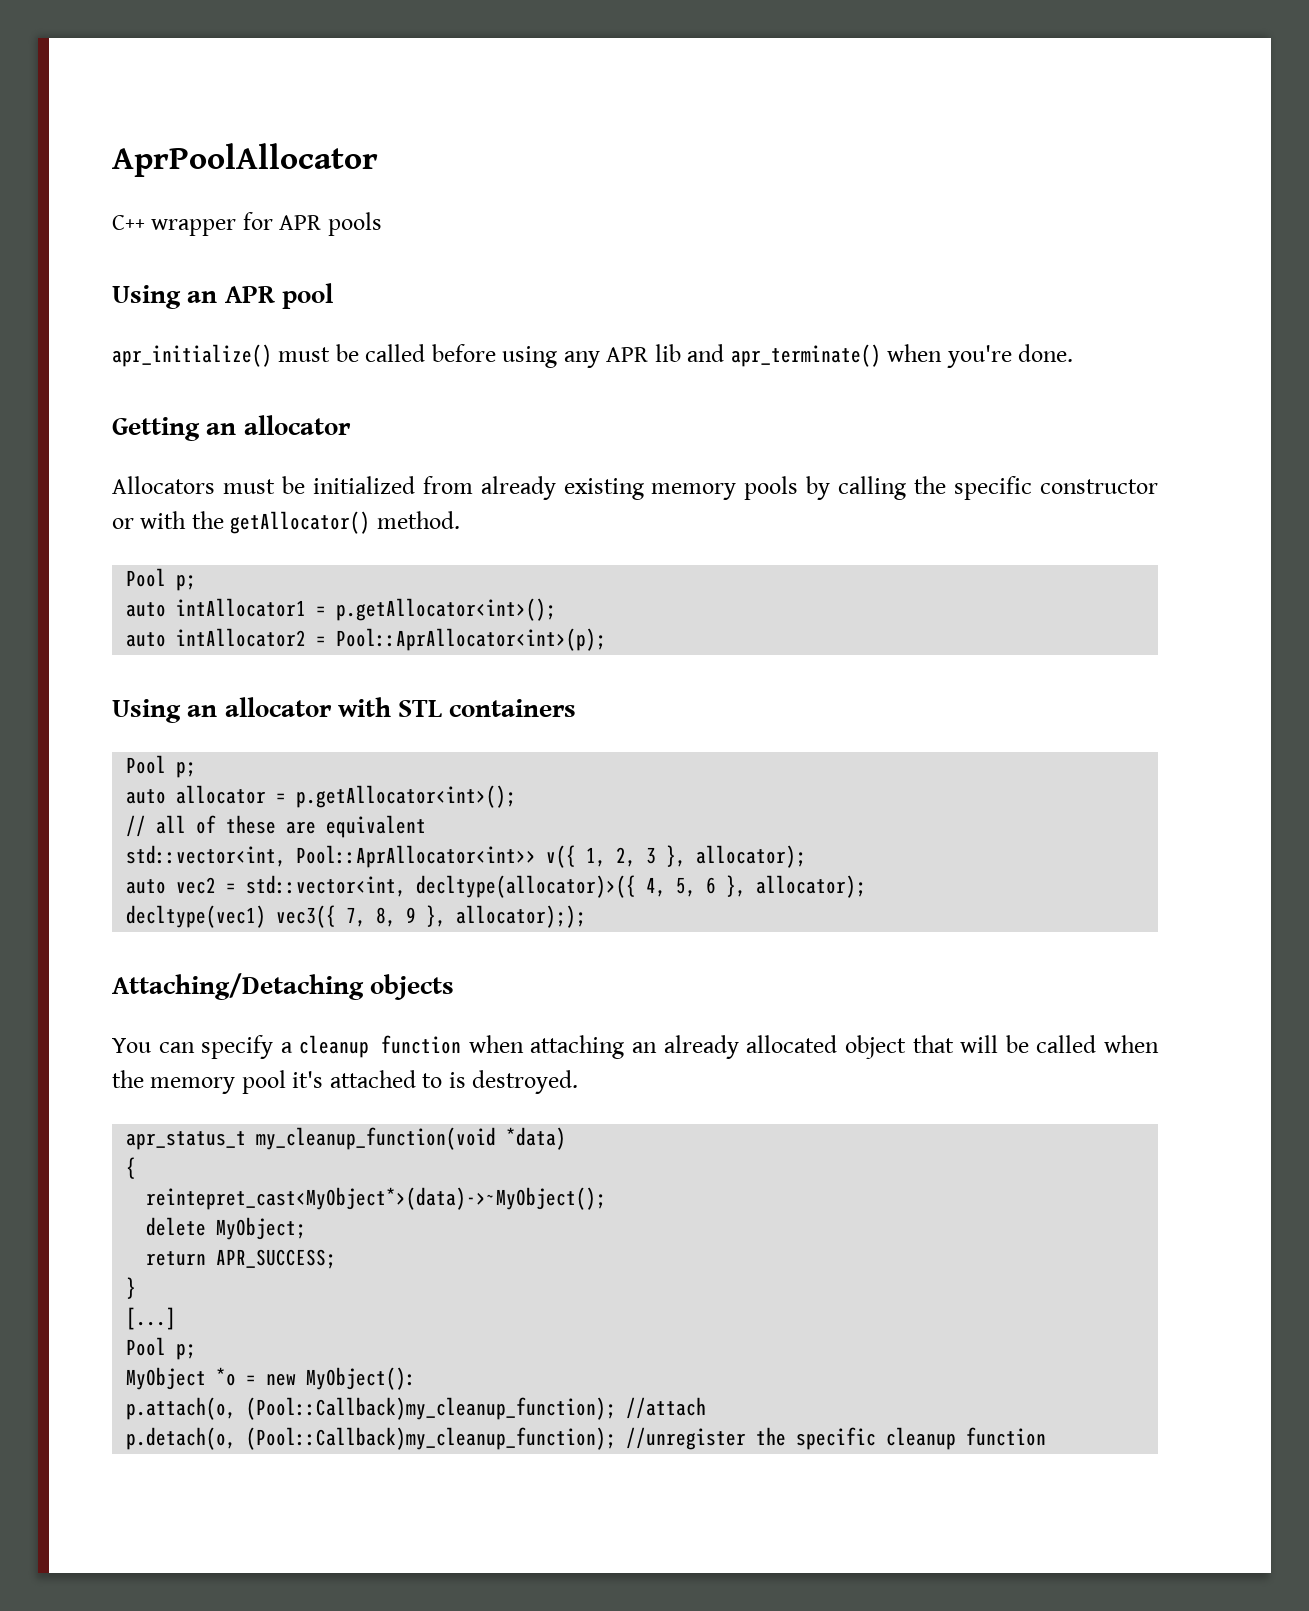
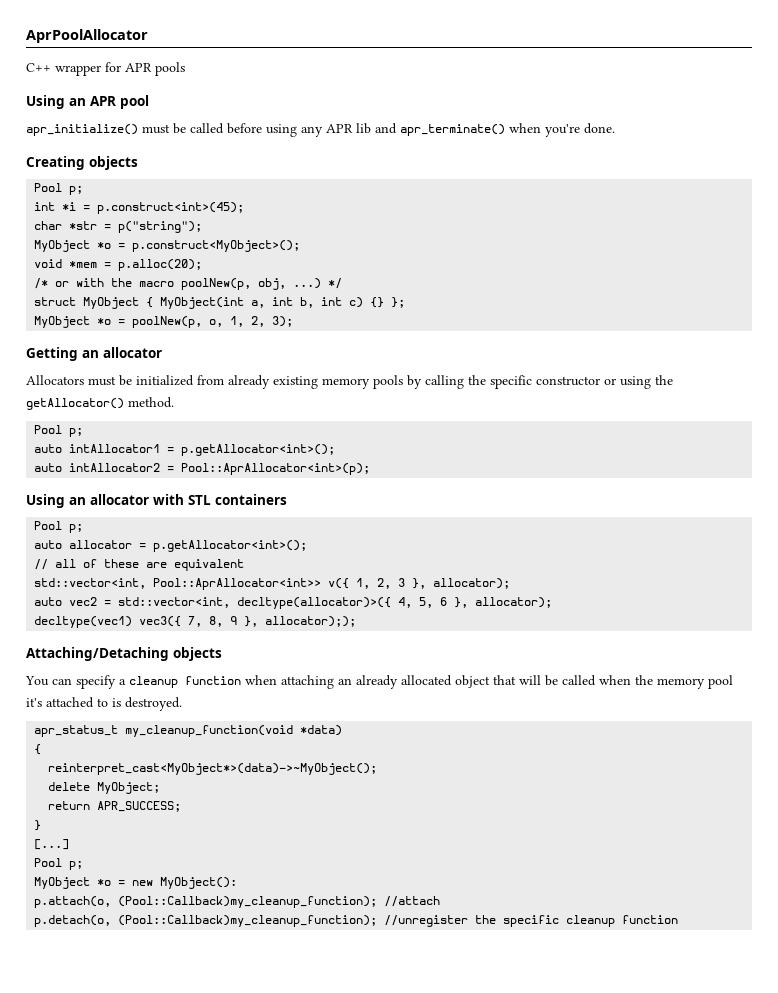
+ Creating objects
+ Pool p;
+ int *i = p.construct<int>(45);
+ char *str = p("string");
+ MyObject *o = p.construct<MyObject>();
+ void *mem = p.alloc(20);
+ /* or with the macro poolNew(p, obj, ...) */
+ struct MyObject { MyObject(int a, int b, int c) {} };
+ MyObject *o = poolNew(p, o, 1, 2, 3);
- Allocators must be initialized from already existing memory pools by calling the specific constructor or with the getAllocator() method.
+ Allocators must be initialized from already existing memory pools by calling the specific constructor or using the getAllocator() method.
- reintepret_cast<MyObject*>(data)->~MyObject();
+ reinterpret_cast<MyObject*>(data)->~MyObject();

